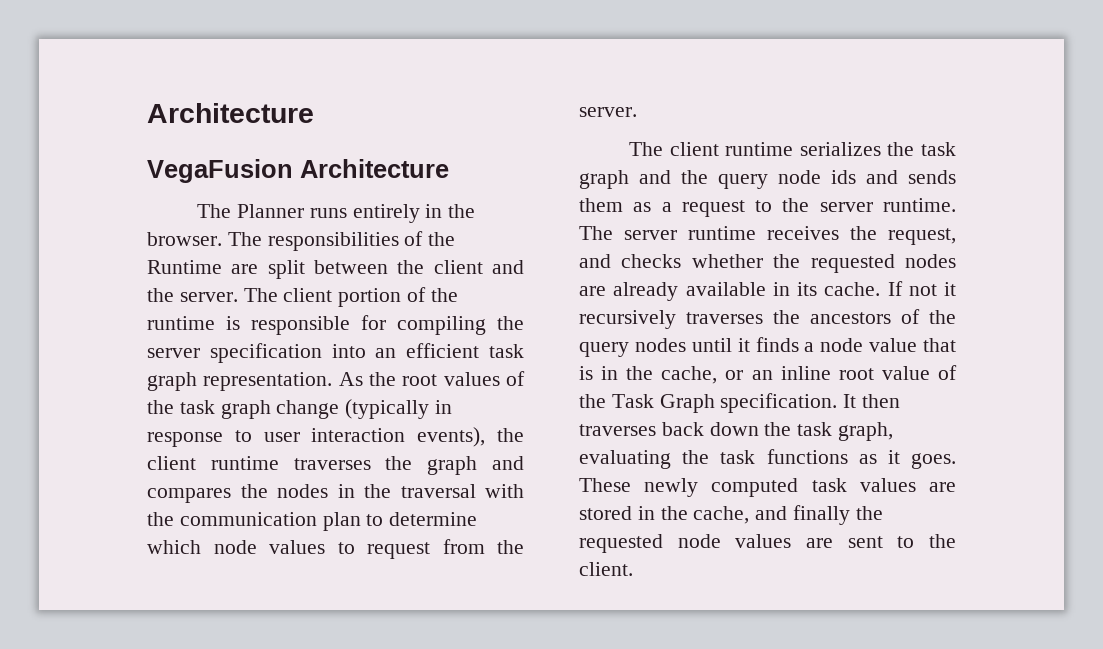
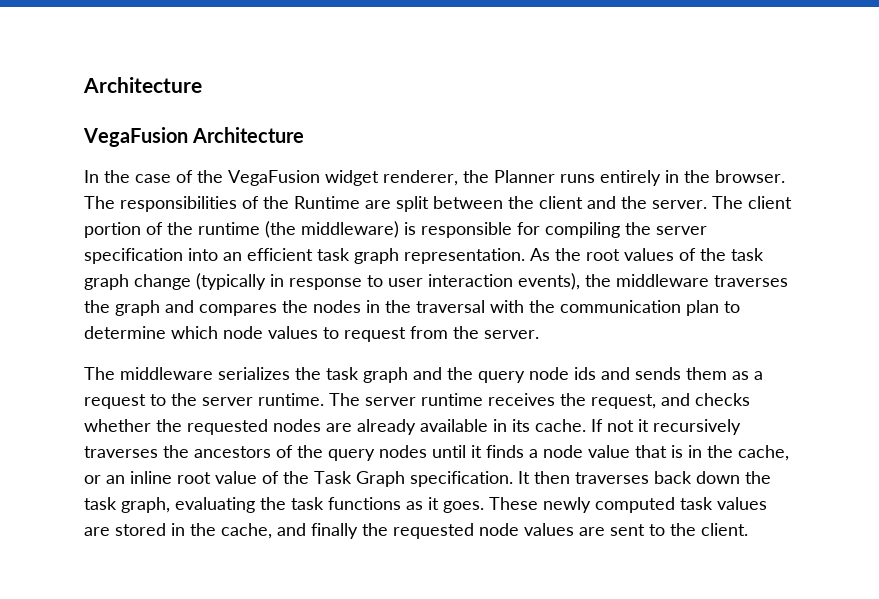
- The Planner runs entirely in the browser.
+ In the case of the VegaFusion widget renderer, the Planner runs entirely in the browser.
- The client portion of the runtime is responsible for compiling the server specification into an efficient task graph representation.
+ The client portion of the runtime (the middleware) is responsible for compiling the server specification into an efficient task graph representation.
- As the root values of the task graph change (typically in response to user interaction events), the client runtime traverses the graph and compares the nodes in the traversal with the communication plan to determine which node values to request from the server.
+ As the root values of the task graph change (typically in response to user interaction events), the middleware traverses the graph and compares the nodes in the traversal with the communication plan to determine which node values to request from the server.
- The client runtime serializes the task graph and the query node ids and sends them as a request to the server runtime.
+ The middleware serializes the task graph and the query node ids and sends them as a request to the server runtime.

